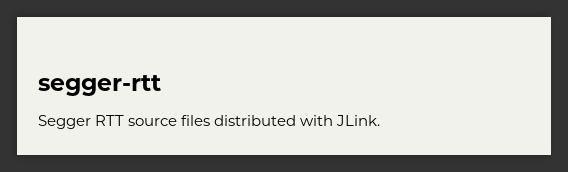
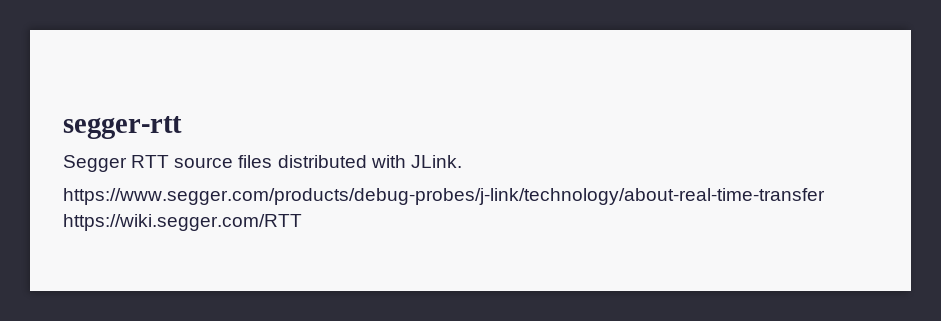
+ https://www.segger.com/products/debug-probes/j-link/technology/about-real-time-transfer https://wiki.segger.com/RTT

